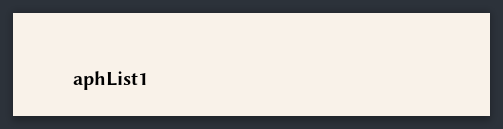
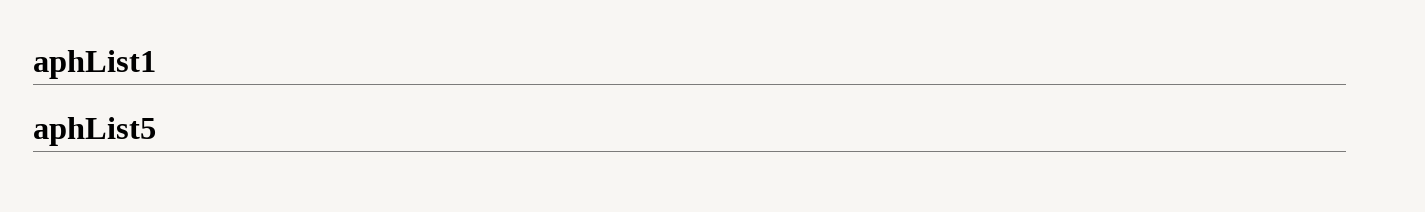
+ aphList5

